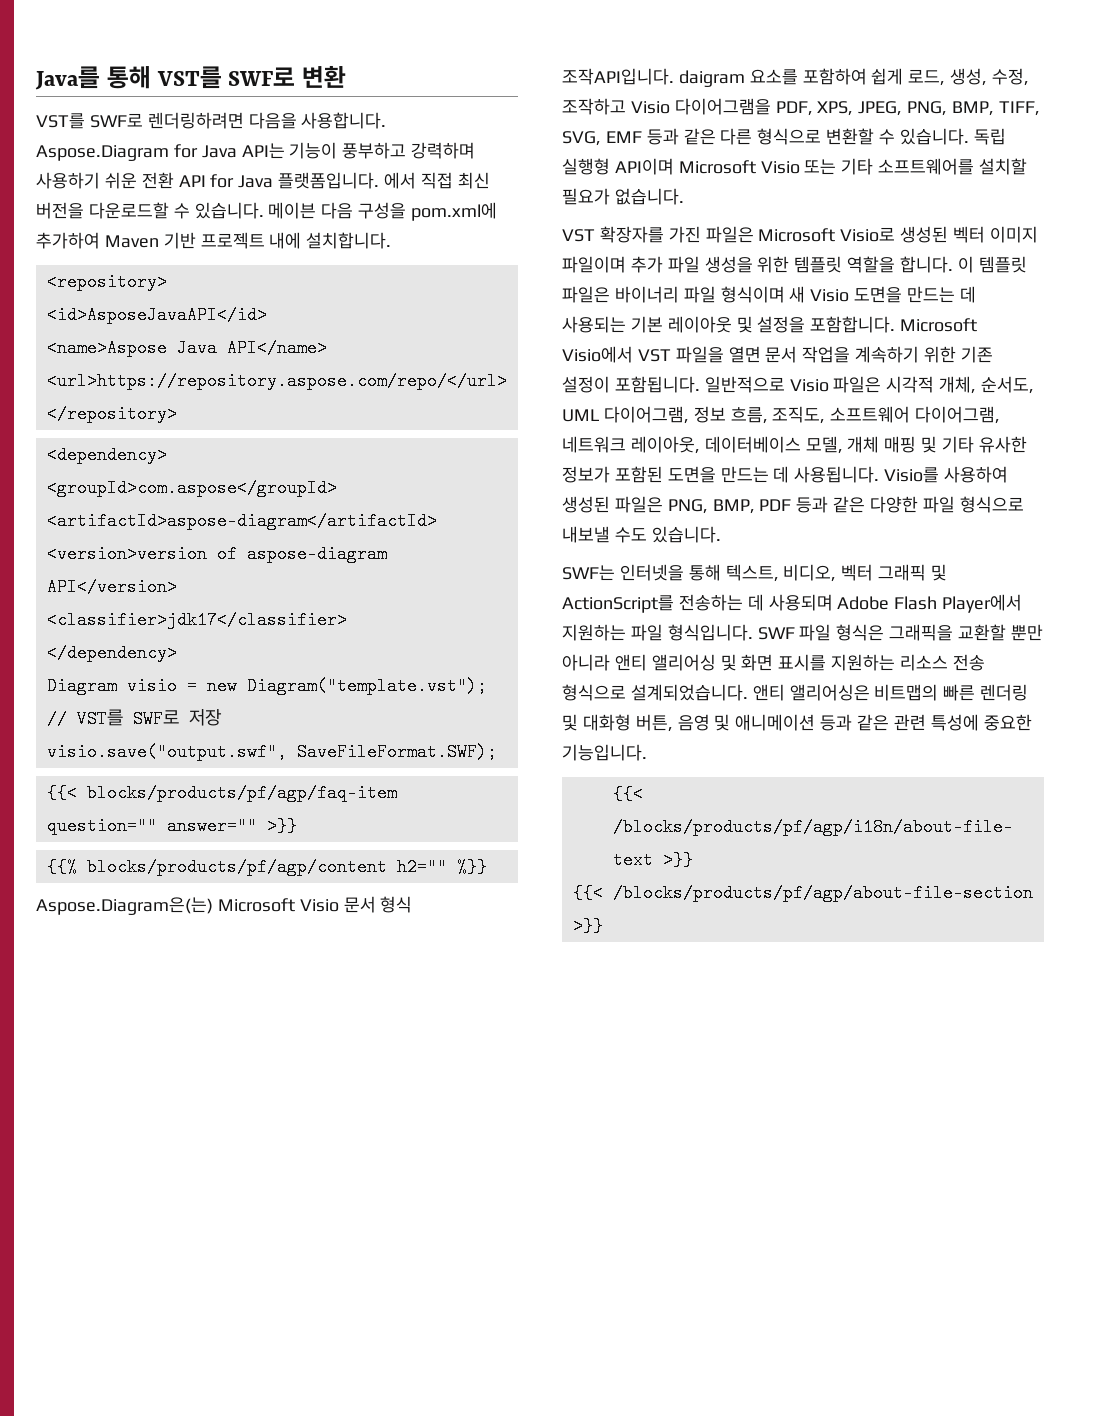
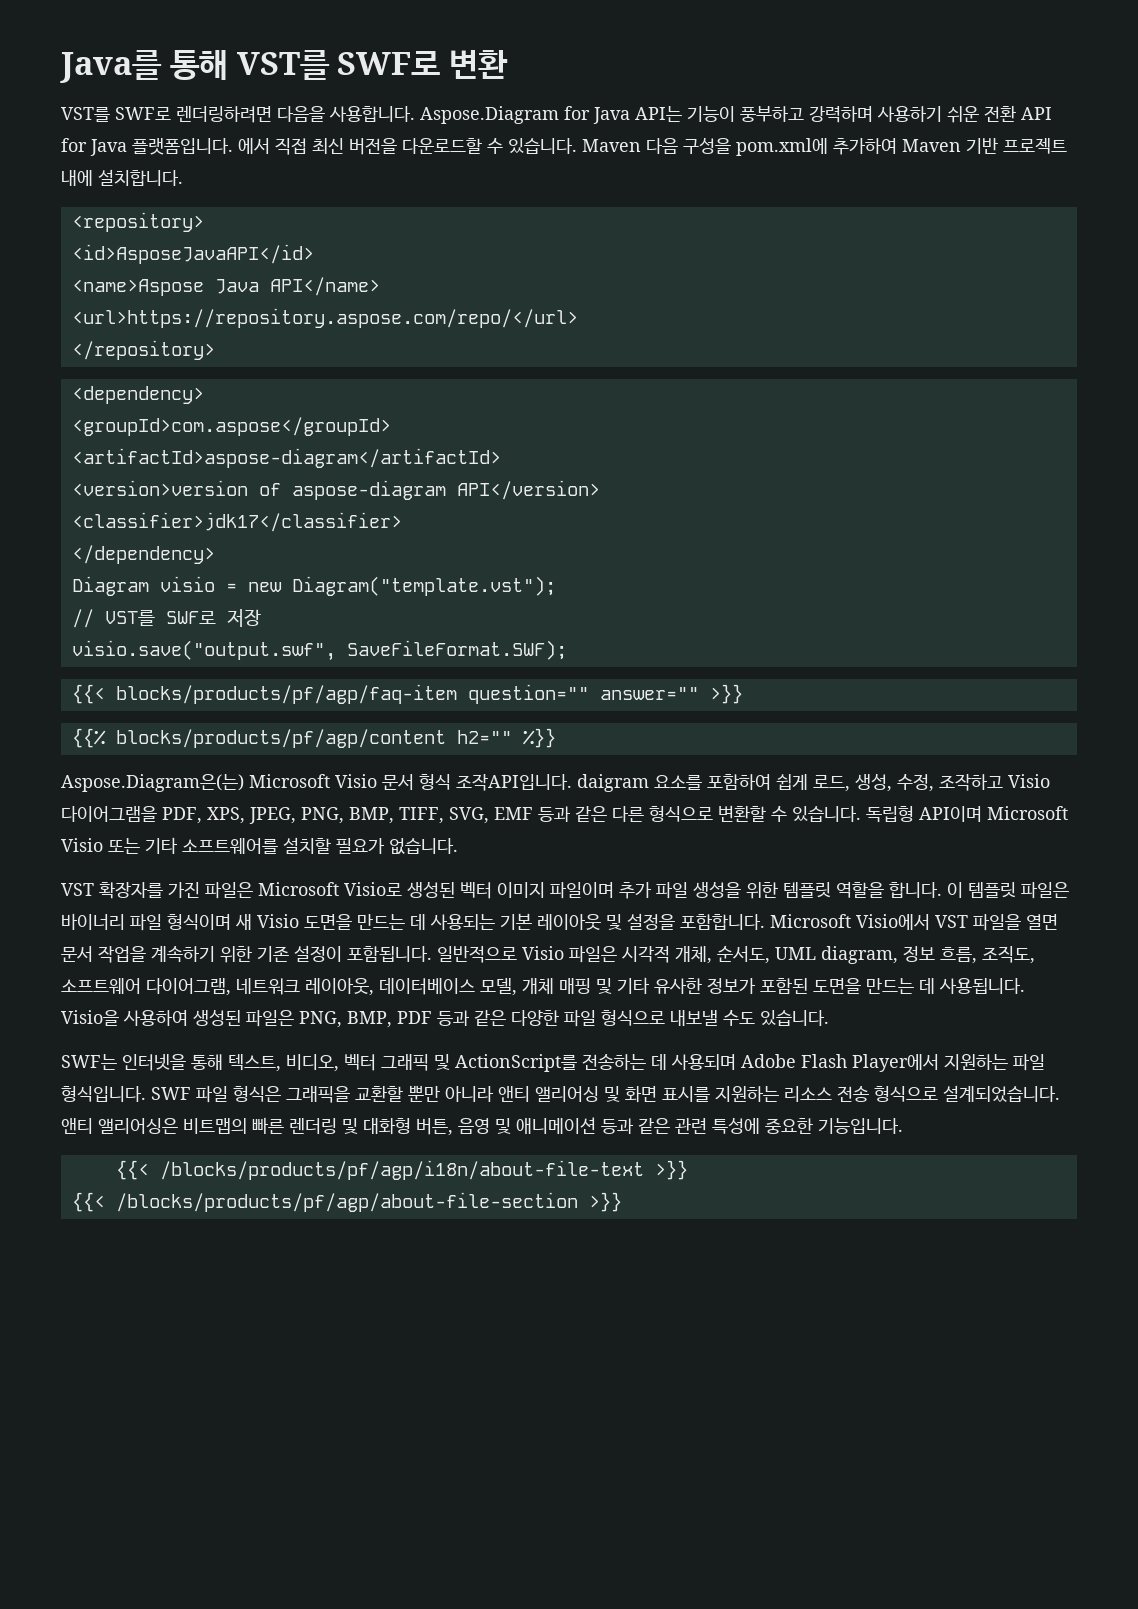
- 메이븐 다음 구성을 pom.xml에 추가하여 Maven 기반 프로젝트 내에 설치합니다.
+ Maven 다음 구성을 pom.xml에 추가하여 Maven 기반 프로젝트 내에 설치합니다.
- 독립 실행형 API이며 Microsoft Visio 또는 기타 소프트웨어를 설치할 필요가 없습니다.
+ 독립형 API이며 Microsoft Visio 또는 기타 소프트웨어를 설치할 필요가 없습니다.
- 일반적으로 Visio 파일은 시각적 개체, 순서도, UML 다이어그램, 정보 흐름, 조직도, 소프트웨어 다이어그램, 네트워크 레이아웃, 데이터베이스 모델, 개체 매핑 및 기타 유사한 정보가 포함된 도면을 만드는 데 사용됩니다.
+ 일반적으로 Visio 파일은 시각적 개체, 순서도, UML diagram, 정보 흐름, 조직도, 소프트웨어 다이어그램, 네트워크 레이아웃, 데이터베이스 모델, 개체 매핑 및 기타 유사한 정보가 포함된 도면을 만드는 데 사용됩니다.
- Visio를 사용하여 생성된 파일은 PNG, BMP, PDF 등과 같은 다양한 파일 형식으로 내보낼 수도 있습니다.
+ Visio을 사용하여 생성된 파일은 PNG, BMP, PDF 등과 같은 다양한 파일 형식으로 내보낼 수도 있습니다.

